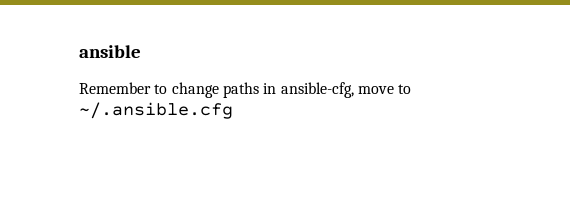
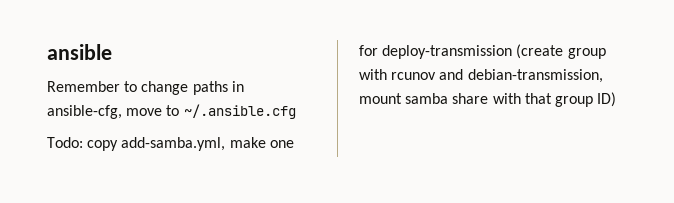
+ Todo: copy add-samba.yml, make one for deploy-transmission (create group with rcunov and debian-transmission, mount samba share with that group ID)

